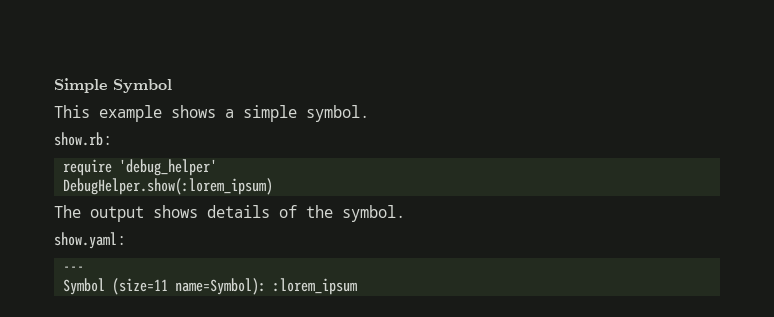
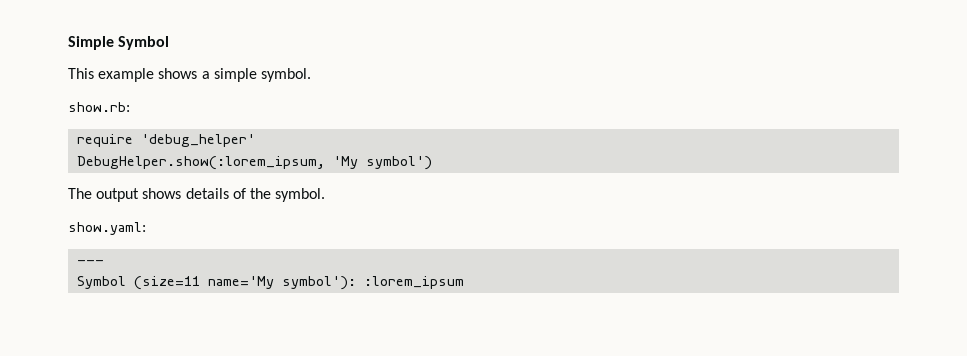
- DebugHelper.show(:lorem_ipsum)
+ DebugHelper.show(:lorem_ipsum, 'My symbol')
- Symbol (size=11 name=Symbol): :lorem_ipsum
+ Symbol (size=11 name='My symbol'): :lorem_ipsum

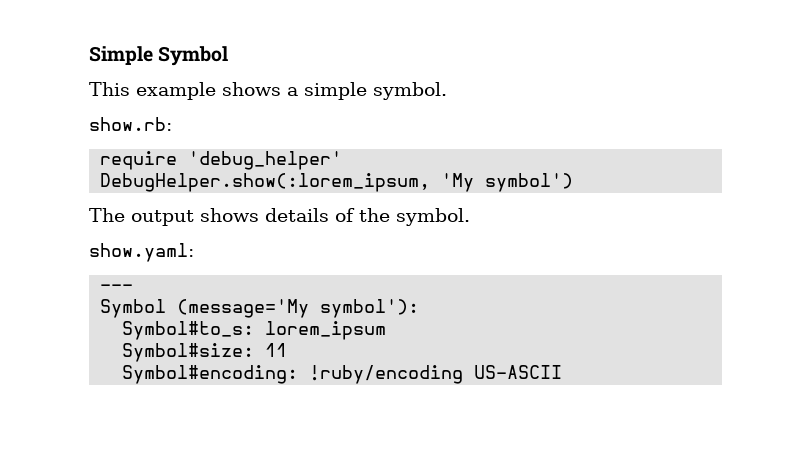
- Symbol (size=11 name='My symbol'): :lorem_ipsum
+ Symbol (message='My symbol'):
+ Symbol#to_s: lorem_ipsum
+ Symbol#size: 11
+ Symbol#encoding: !ruby/encoding US-ASCII

